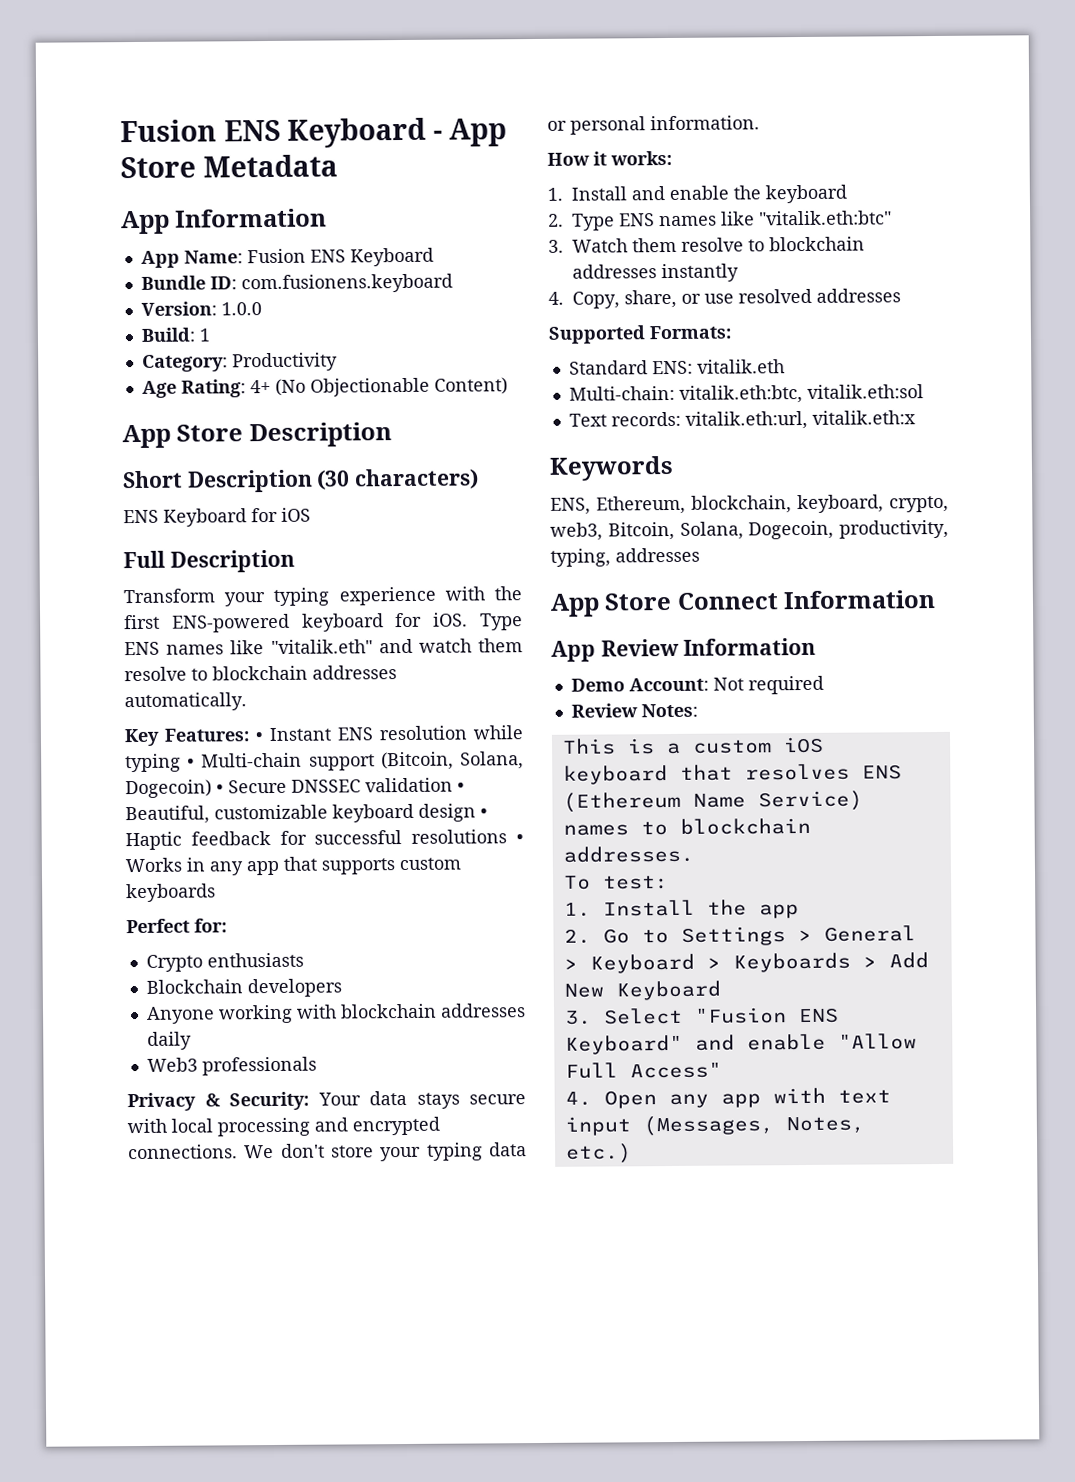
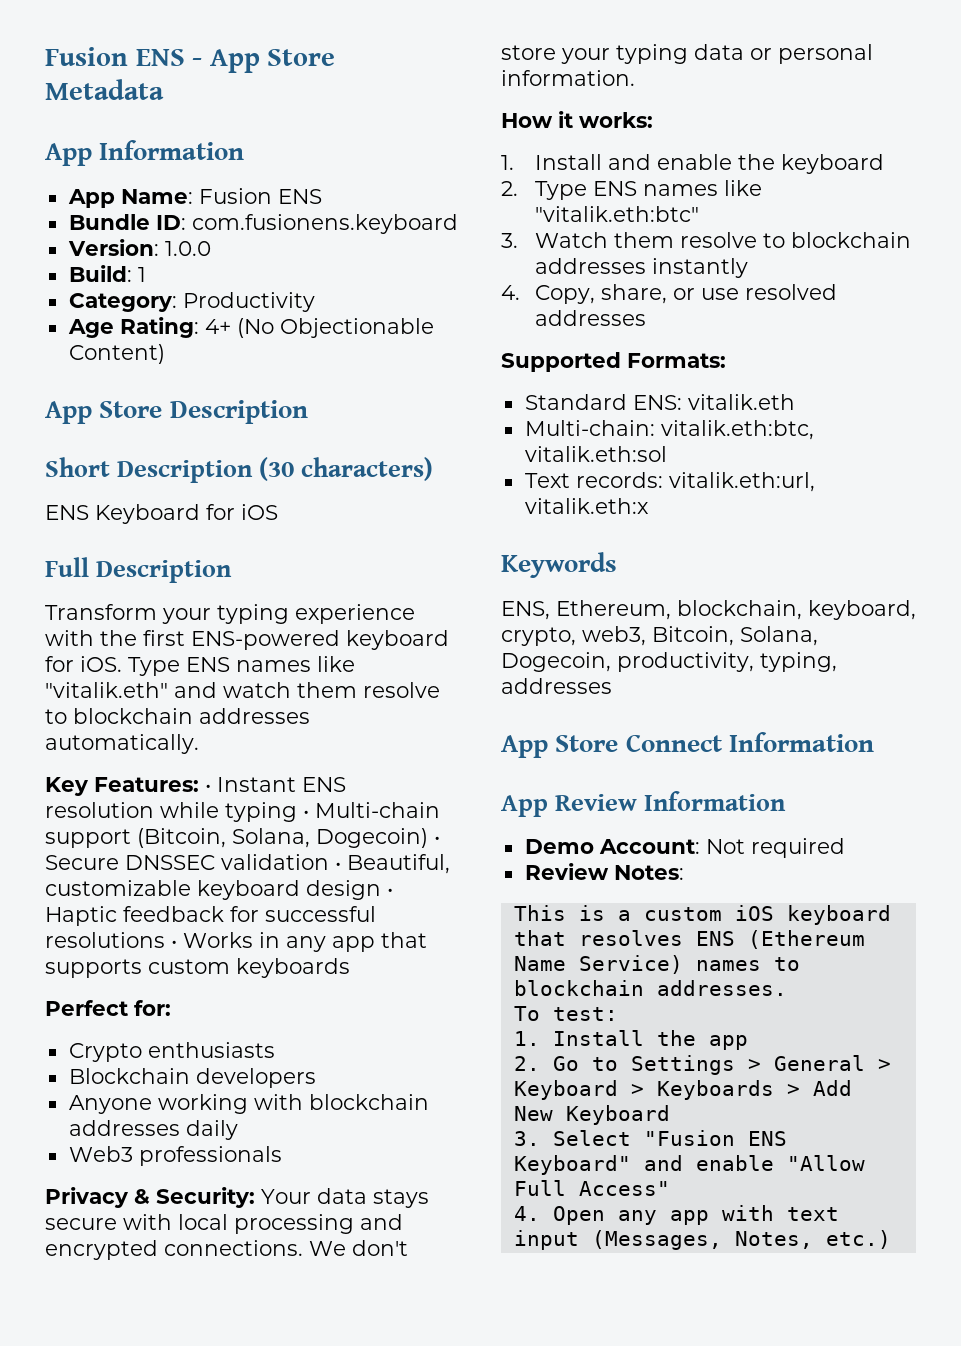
- Fusion ENS Keyboard - App Store Metadata
+ Fusion ENS - App Store Metadata
- App Name: Fusion ENS Keyboard
+ App Name: Fusion ENS

